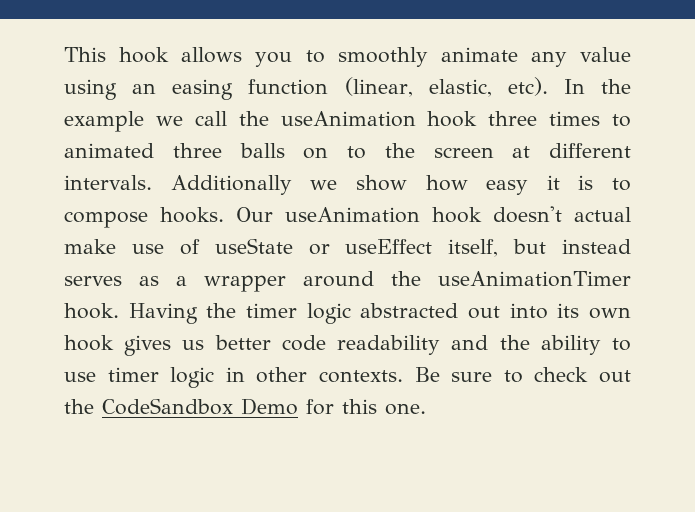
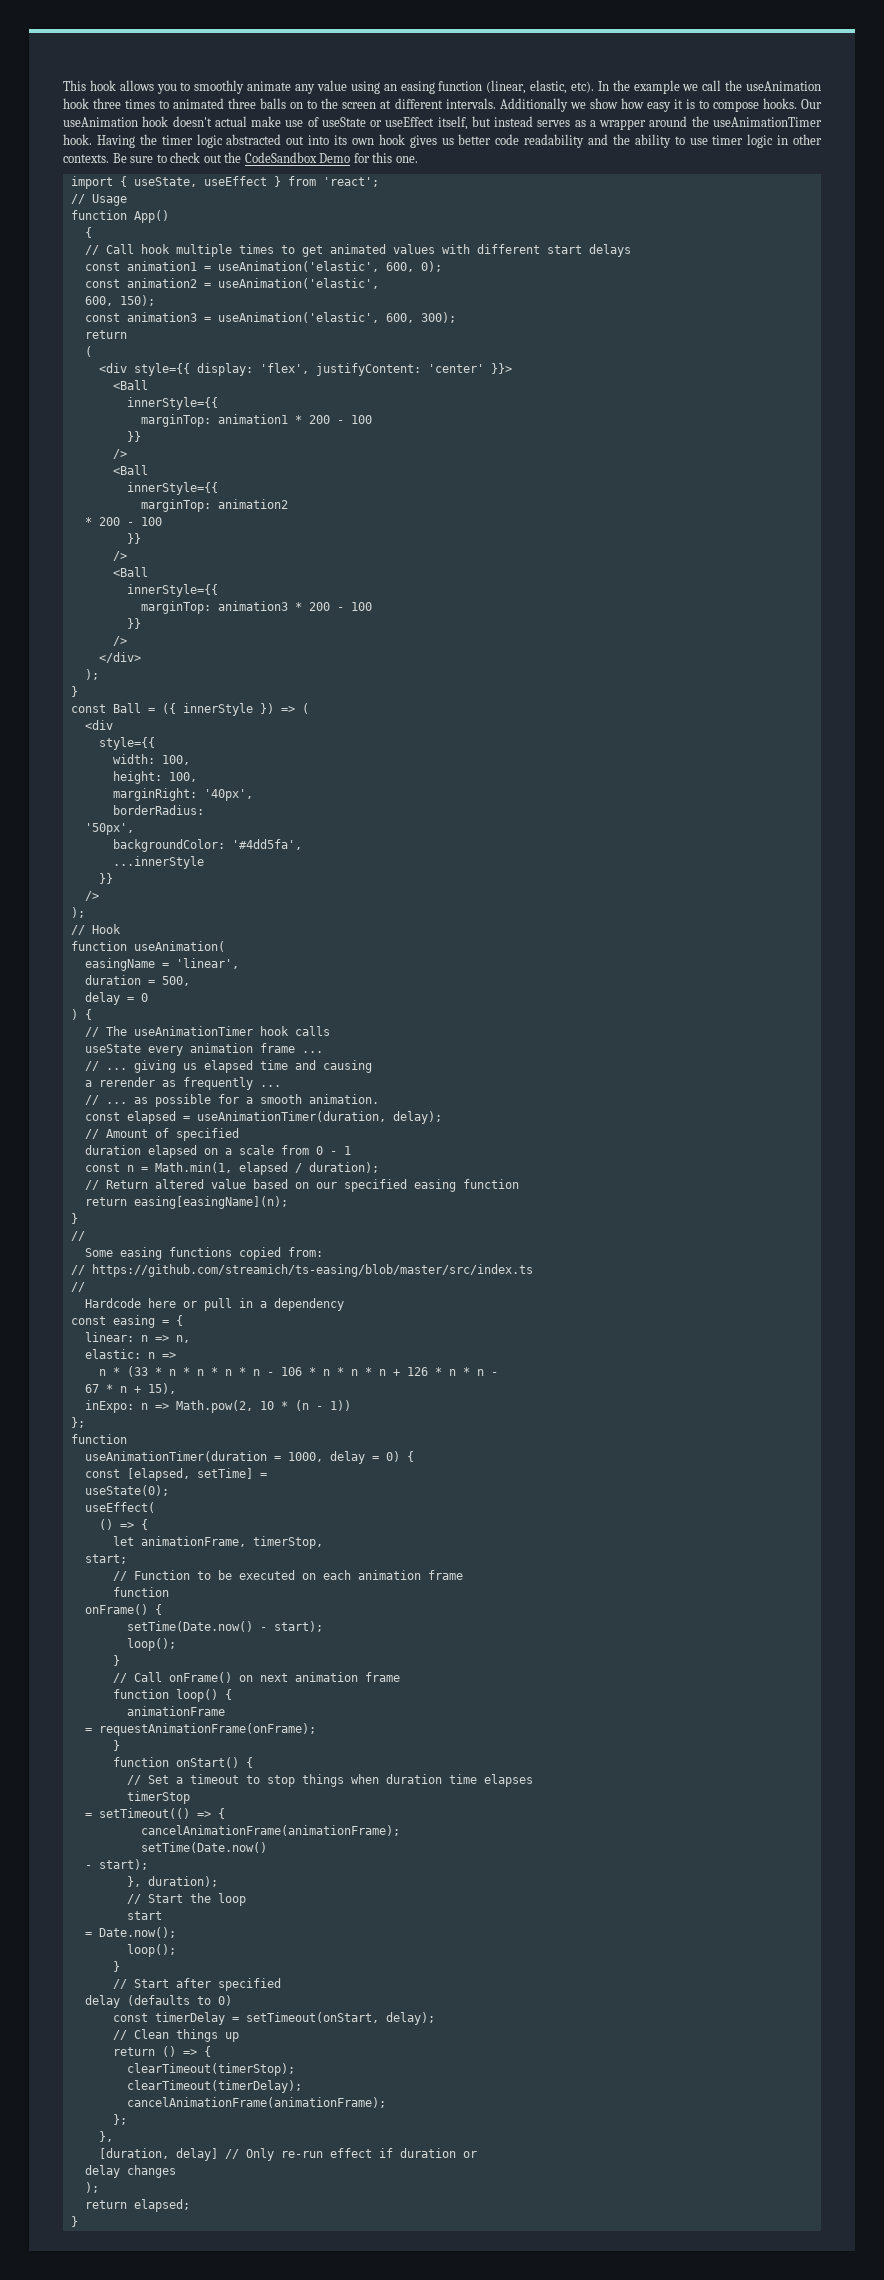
+ import { useState, useEffect } from 'react';
+ // Usage
+ function App()
+ {
+ // Call hook multiple times to get animated values with different start delays
+ const animation1 = useAnimation('elastic', 600, 0);
+ const animation2 = useAnimation('elastic',
+ 600, 150);
+ const animation3 = useAnimation('elastic', 600, 300);
+ return
+ (
+ <div style={{ display: 'flex', justifyContent: 'center' }}>
+ <Ball
+ innerStyle={{
+ marginTop: animation1 * 200 - 100
+ }}
+ />
+ <Ball
+ innerStyle={{
+ marginTop: animation2
+ * 200 - 100
+ }}
+ />
+ <Ball
+ innerStyle={{
+ marginTop: animation3 * 200 - 100
+ }}
+ />
+ </div>
+ );
+ }
+ const Ball = ({ innerStyle }) => (
+ <div
+ style={{
+ width: 100,
+ height: 100,
+ marginRight: '40px',
+ borderRadius:
+ '50px',
+ backgroundColor: '#4dd5fa',
+ ...innerStyle
+ }}
+ />
+ );
+ // Hook
+ function useAnimation(
+ easingName = 'linear',
+ duration = 500,
+ delay = 0
+ ) {
+ // The useAnimationTimer hook calls
+ useState every animation frame ...
+ // ... giving us elapsed time and causing
+ a rerender as frequently ...
+ // ... as possible for a smooth animation.
+ const elapsed = useAnimationTimer(duration, delay);
+ // Amount of specified
+ duration elapsed on a scale from 0 - 1
+ const n = Math.min(1, elapsed / duration);
+ // Return altered value based on our specified easing function
+ return easing[easingName](n);
+ }
+ //
+ Some easing functions copied from:
+ // https://github.com/streamich/ts-easing/blob/master/src/index.ts
+ //
+ Hardcode here or pull in a dependency
+ const easing = {
+ linear: n => n,
+ elastic: n =>
+ n * (33 * n * n * n * n - 106 * n * n * n + 126 * n * n -
+ 67 * n + 15),
+ inExpo: n => Math.pow(2, 10 * (n - 1))
+ };
+ function
+ useAnimationTimer(duration = 1000, delay = 0) {
+ const [elapsed, setTime] =
+ useState(0);
+ useEffect(
+ () => {
+ let animationFrame, timerStop,
+ start;
+ // Function to be executed on each animation frame
+ function
+ onFrame() {
+ setTime(Date.now() - start);
+ loop();
+ }
+ // Call onFrame() on next animation frame
+ function loop() {
+ animationFrame
+ = requestAnimationFrame(onFrame);
+ }
+ function onStart() {
+ // Set a timeout to stop things when duration time elapses
+ timerStop
+ = setTimeout(() => {
+ cancelAnimationFrame(animationFrame);
+ setTime(Date.now()
+ - start);
+ }, duration);
+ // Start the loop
+ start
+ = Date.now();
+ loop();
+ }
+ // Start after specified
+ delay (defaults to 0)
+ const timerDelay = setTimeout(onStart, delay);
+ // Clean things up
+ return () => {
+ clearTimeout(timerStop);
+ clearTimeout(timerDelay);
+ cancelAnimationFrame(animationFrame);
+ };
+ },
+ [duration, delay] // Only re-run effect if duration or
+ delay changes
+ );
+ return elapsed;
+ }

